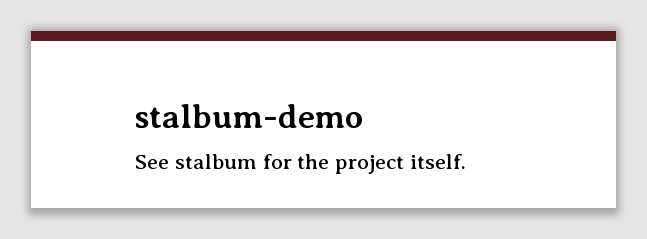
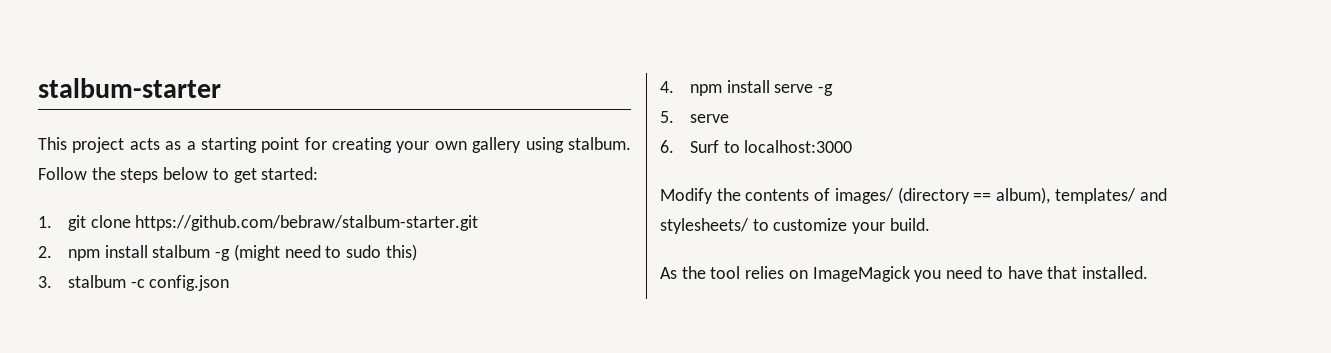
- stalbum-demo
- See stalbum for the project itself.
+ stalbum-starter
+ This project acts as a starting point for creating your own gallery using stalbum. Follow the steps below to get started:
+ 1. git clone https://github.com/bebraw/stalbum-starter.git
+ 2. npm install stalbum -g (might need to sudo this)
+ 3. stalbum -c config.json
+ 4. npm install serve -g
+ 5. serve
+ 6. Surf to localhost:3000
+ Modify the contents of images/ (directory == album), templates/ and stylesheets/ to customize your build.
+ As the tool relies on ImageMagick you need to have that installed.

